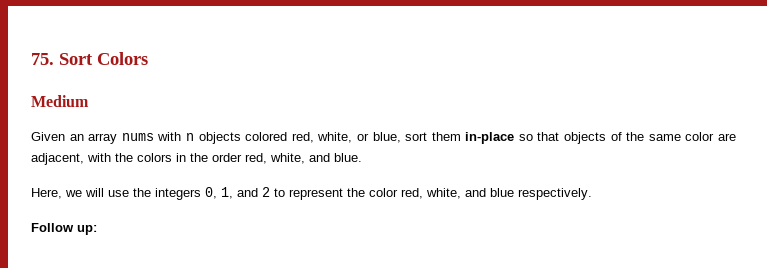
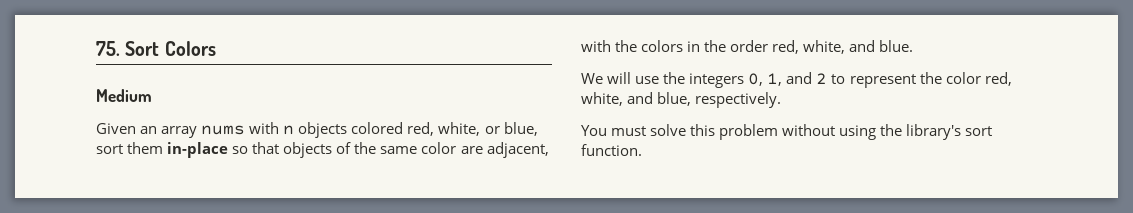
- Here, we will use the integers 0, 1, and 2 to represent the color red, white, and blue respectively.
+ We will use the integers 0, 1, and 2 to represent the color red, white, and blue, respectively.
- Follow up:
+ You must solve this problem without using the library's sort function.

